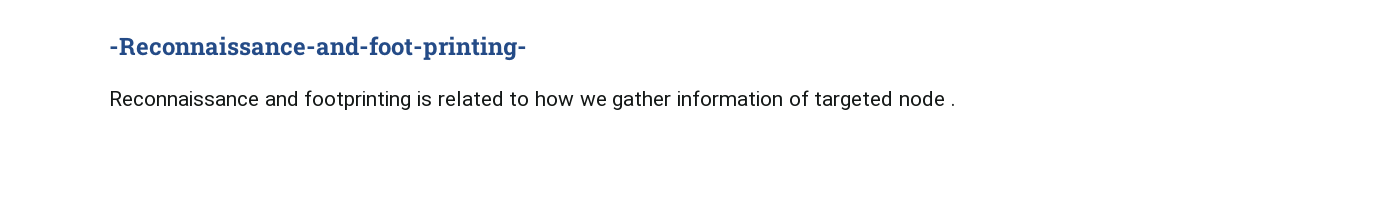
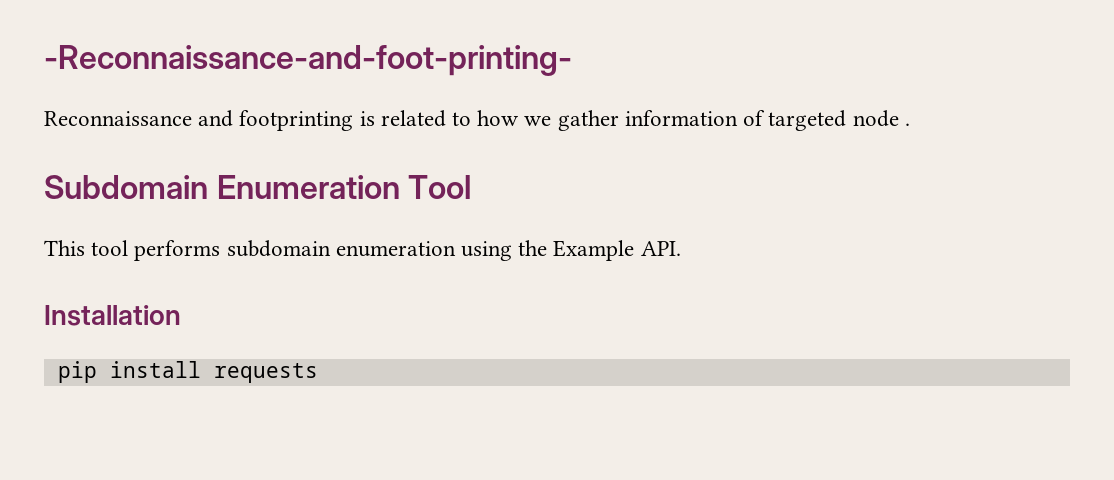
+ Subdomain Enumeration Tool
+ This tool performs subdomain enumeration using the Example API.
+ Installation
+ pip install requests

